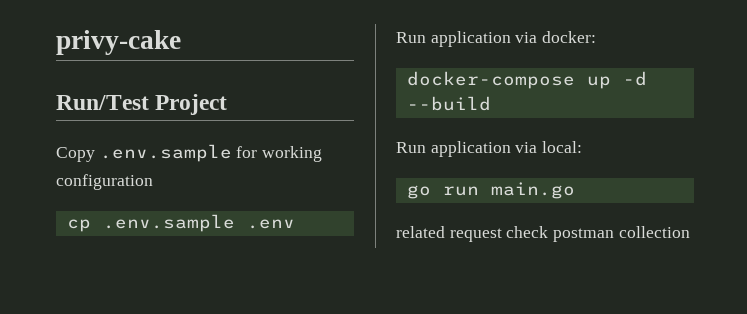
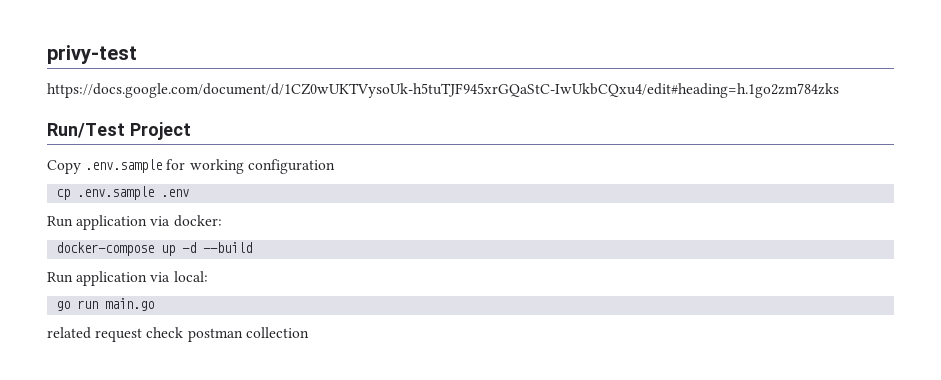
- privy-cake
+ privy-test
+ https://docs.google.com/document/d/1CZ0wUKTVysoUk-h5tuTJF945xrGQaStC-IwUkbCQxu4/edit#heading=h.1go2zm784zks

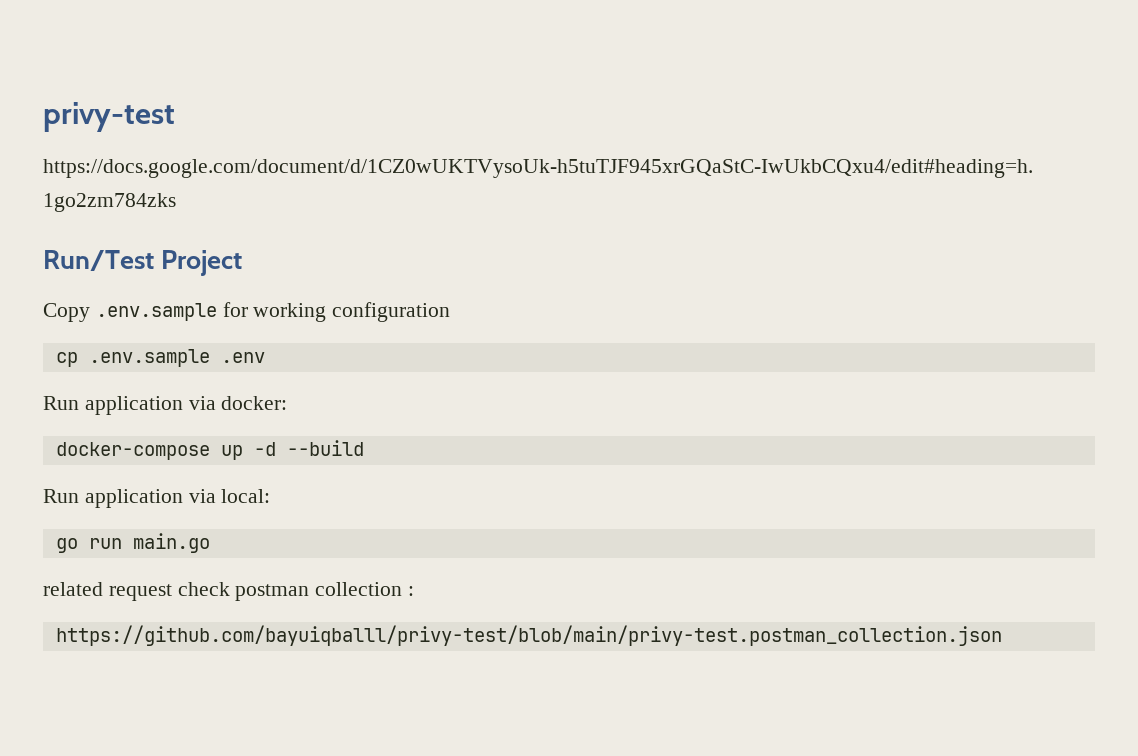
- related request check postman collection
+ related request check postman collection :
+ https://github.com/bayuiqballl/privy-test/blob/main/privy-test.postman_collection.json

